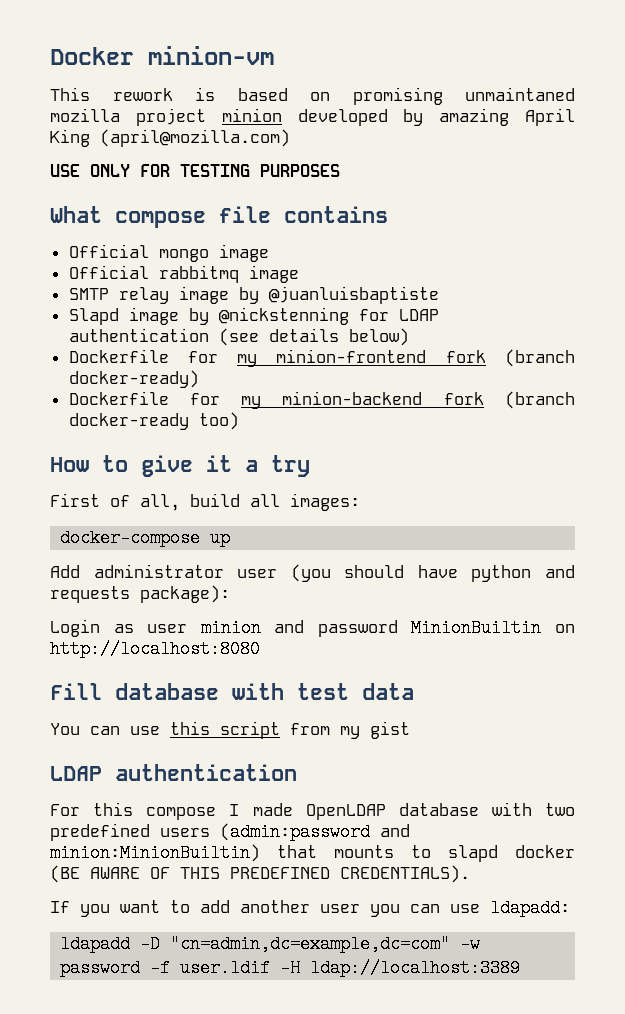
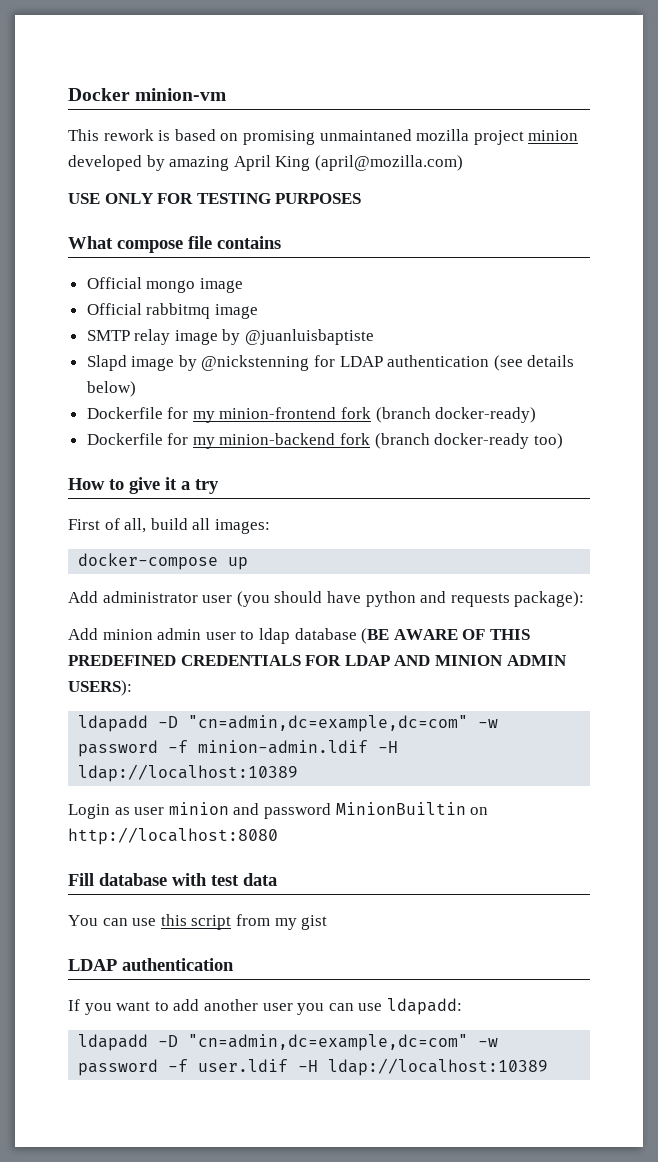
+ Add minion admin user to ldap database (BE AWARE OF THIS PREDEFINED CREDENTIALS FOR LDAP AND MINION ADMIN USERS):
+ ldapadd -D "cn=admin,dc=example,dc=com" -w password -f minion-admin.ldif -H ldap://localhost:10389
- For this compose I made OpenLDAP database with two predefined users (admin:password and minion:MinionBuiltin) that mounts to slapd docker (BE AWARE OF THIS PREDEFINED CREDENTIALS).
- ldapadd -D "cn=admin,dc=example,dc=com" -w password -f user.ldif -H ldap://localhost:3389
+ ldapadd -D "cn=admin,dc=example,dc=com" -w password -f user.ldif -H ldap://localhost:10389

